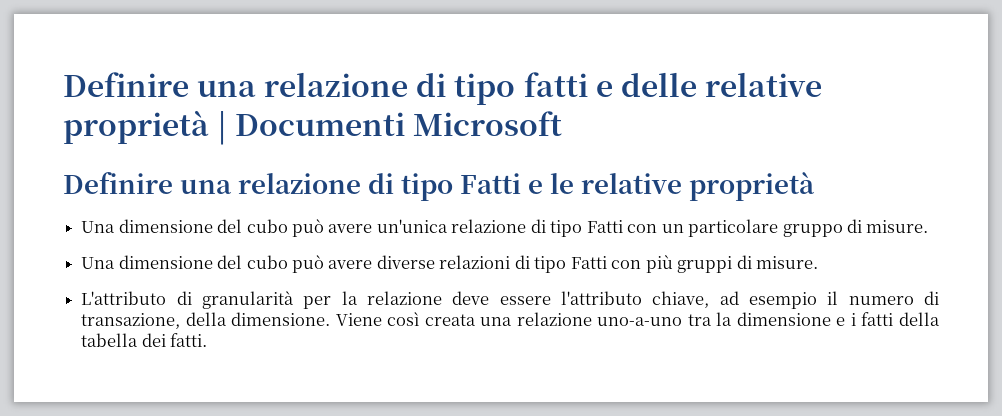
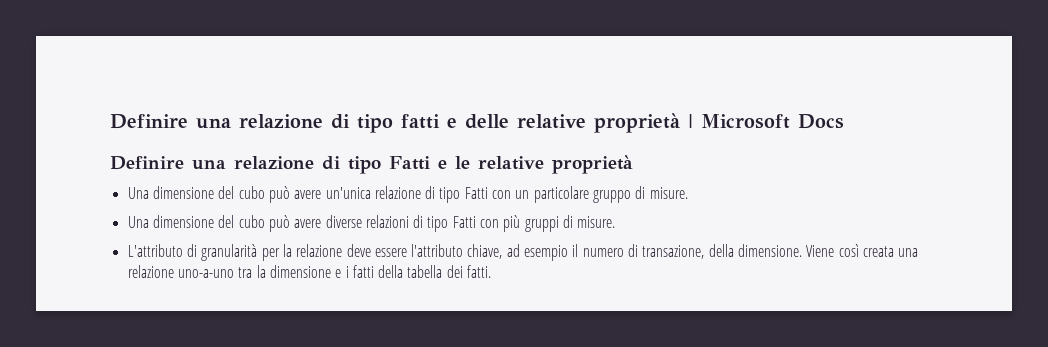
- Definire una relazione di tipo fatti e delle relative proprietà | Documenti Microsoft
+ Definire una relazione di tipo fatti e delle relative proprietà | Microsoft Docs

